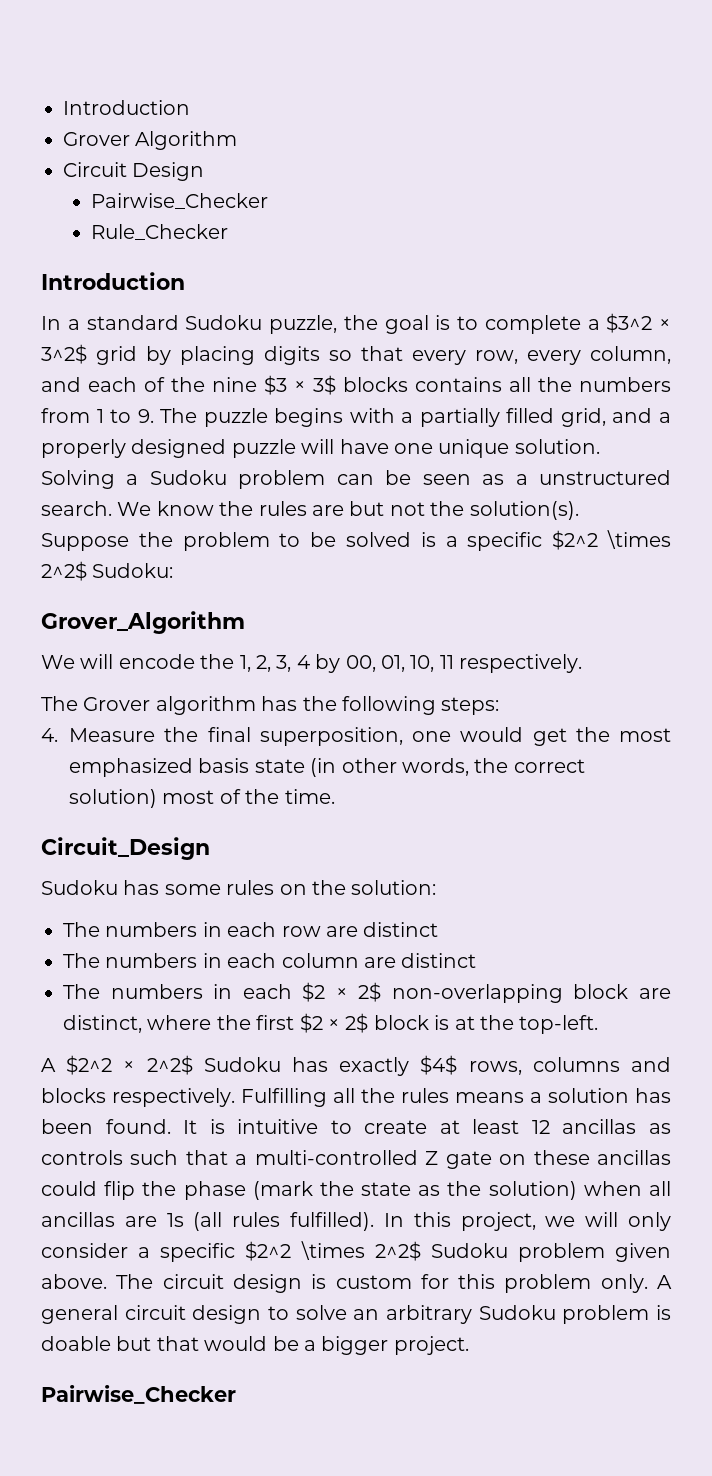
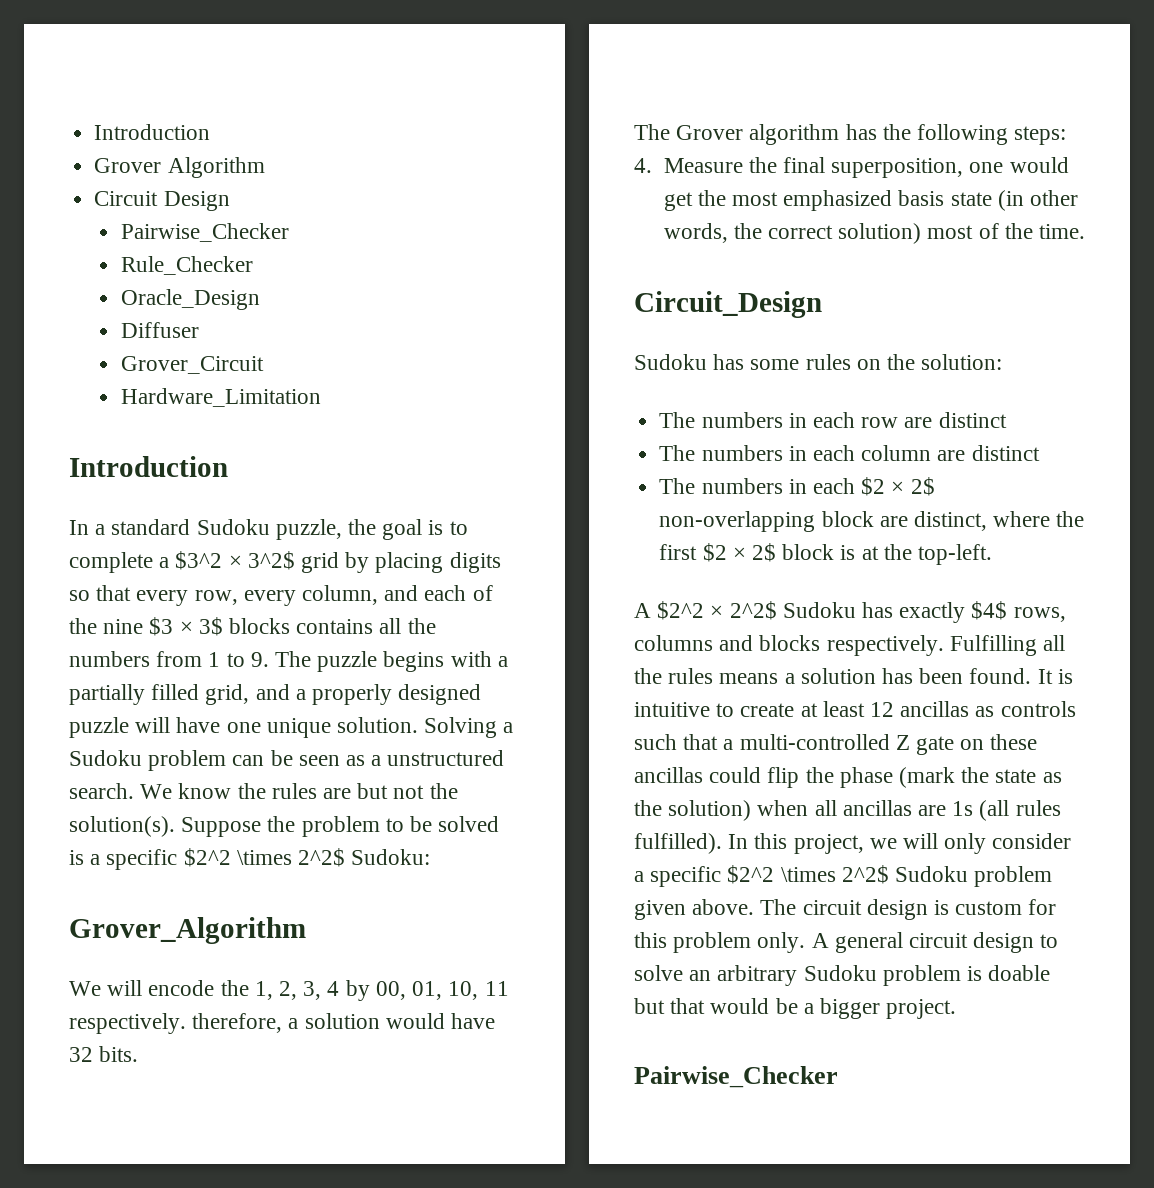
+ Oracle_Design
+ Diffuser
+ Grover_Circuit
+ Hardware_Limitation
- We will encode the 1, 2, 3, 4 by 00, 01, 10, 11 respectively.
+ We will encode the 1, 2, 3, 4 by 00, 01, 10, 11 respectively. therefore, a solution would have 32 bits.

